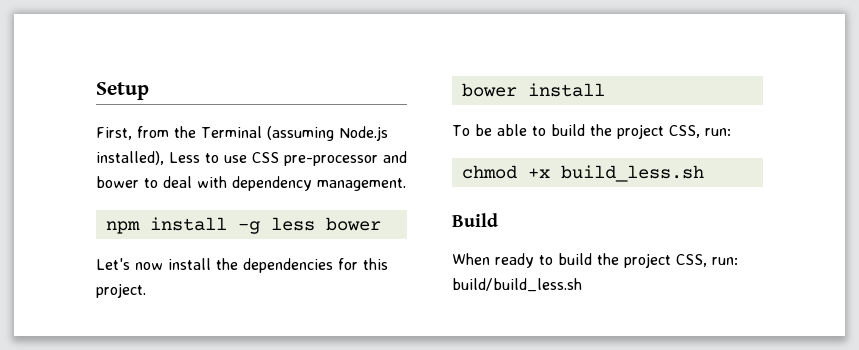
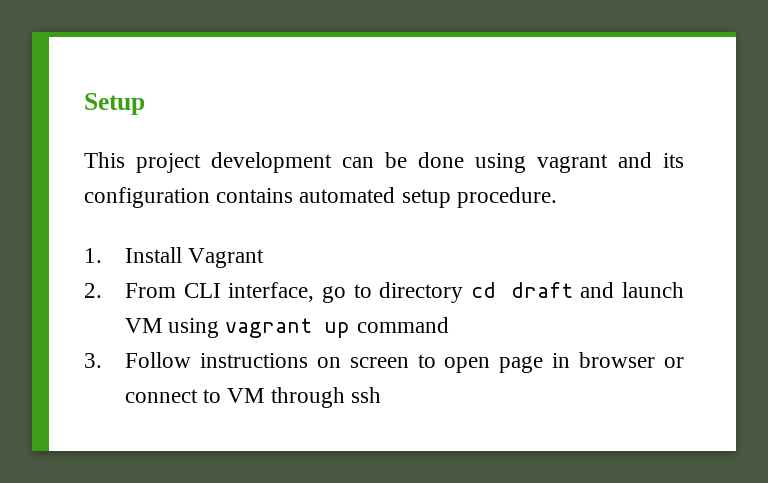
- First, from the Terminal (assuming Node.js installed), Less to use CSS pre-processor and bower to deal with dependency management.
- npm install -g less bower
- Let's now install the dependencies for this project.
- bower install
- To be able to build the project CSS, run:
- chmod +x build_less.sh
- Build
- When ready to build the project CSS, run: build/build_less.sh
+ This project development can be done using vagrant and its configuration contains automated setup procedure.
+ 1. Install Vagrant
+ 2. From CLI interface, go to directory cd draft and launch VM using vagrant up command
+ 3. Follow instructions on screen to open page in browser or connect to VM through ssh

